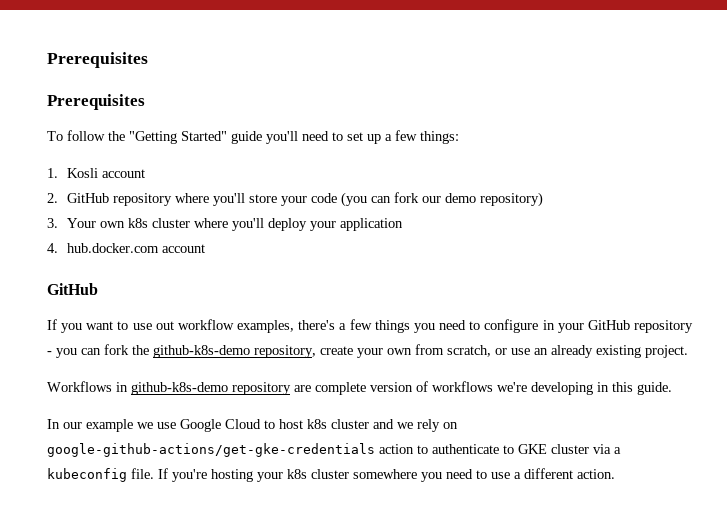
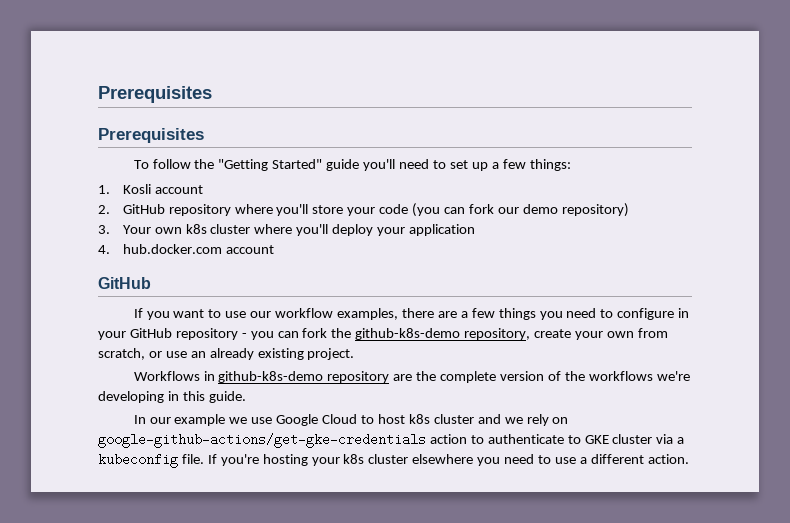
- If you want to use out workflow examples, there's a few things you need to configure in your GitHub repository - you can fork the github-k8s-demo repository, create your own from scratch, or use an already existing project.
+ If you want to use our workflow examples, there are a few things you need to configure in your GitHub repository - you can fork the github-k8s-demo repository, create your own from scratch, or use an already existing project.
- Workflows in github-k8s-demo repository are complete version of workflows we're developing in this guide.
+ Workflows in github-k8s-demo repository are the complete version of the workflows we're developing in this guide.
- If you're hosting your k8s cluster somewhere you need to use a different action.
+ If you're hosting your k8s cluster elsewhere you need to use a different action.

